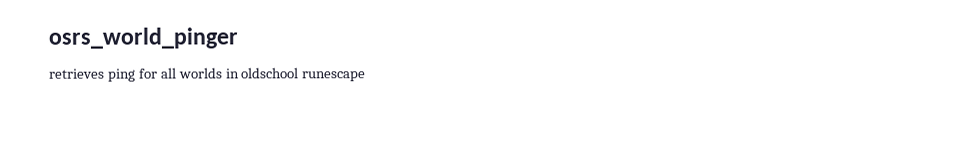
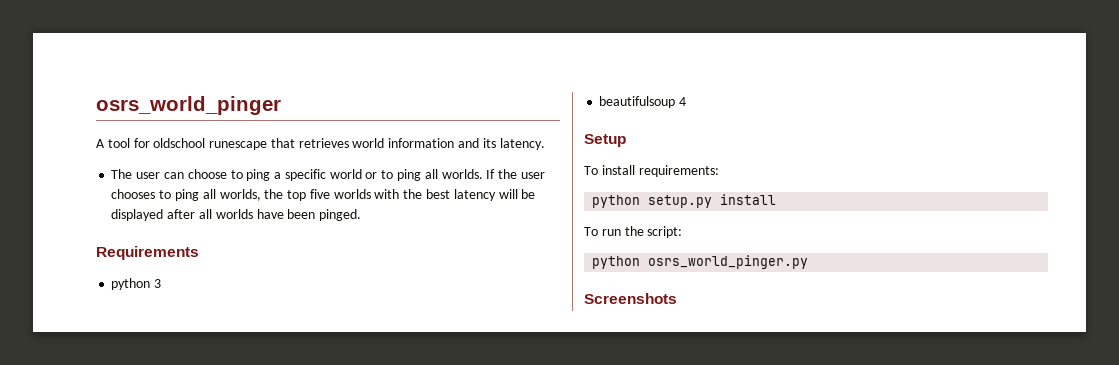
- retrieves ping for all worlds in oldschool runescape
+ A tool for oldschool runescape that retrieves world information and its latency.
+ The user can choose to ping a specific world or to ping all worlds. If the user chooses to ping all worlds, the top five worlds with the best latency will be displayed after all worlds have been pinged.
+ Requirements
+ python 3
+ beautifulsoup 4
+ Setup
+ To install requirements:
+ python setup.py install
+ To run the script:
+ python osrs_world_pinger.py
+ Screenshots

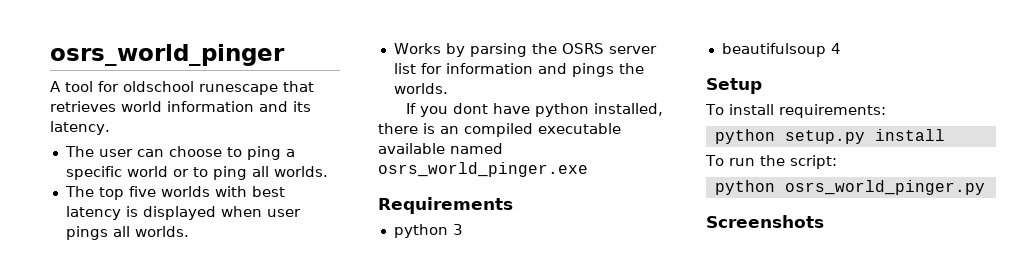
- The user can choose to ping a specific world or to ping all worlds. If the user chooses to ping all worlds, the top five worlds with the best latency will be displayed after all worlds have been pinged.
+ The user can choose to ping a specific world or to ping all worlds.
+ The top five worlds with best latency is displayed when user pings all worlds.
+ Works by parsing the OSRS server list for information and pings the worlds.
+ If you dont have python installed, there is an compiled executable available named osrs_world_pinger.exe

